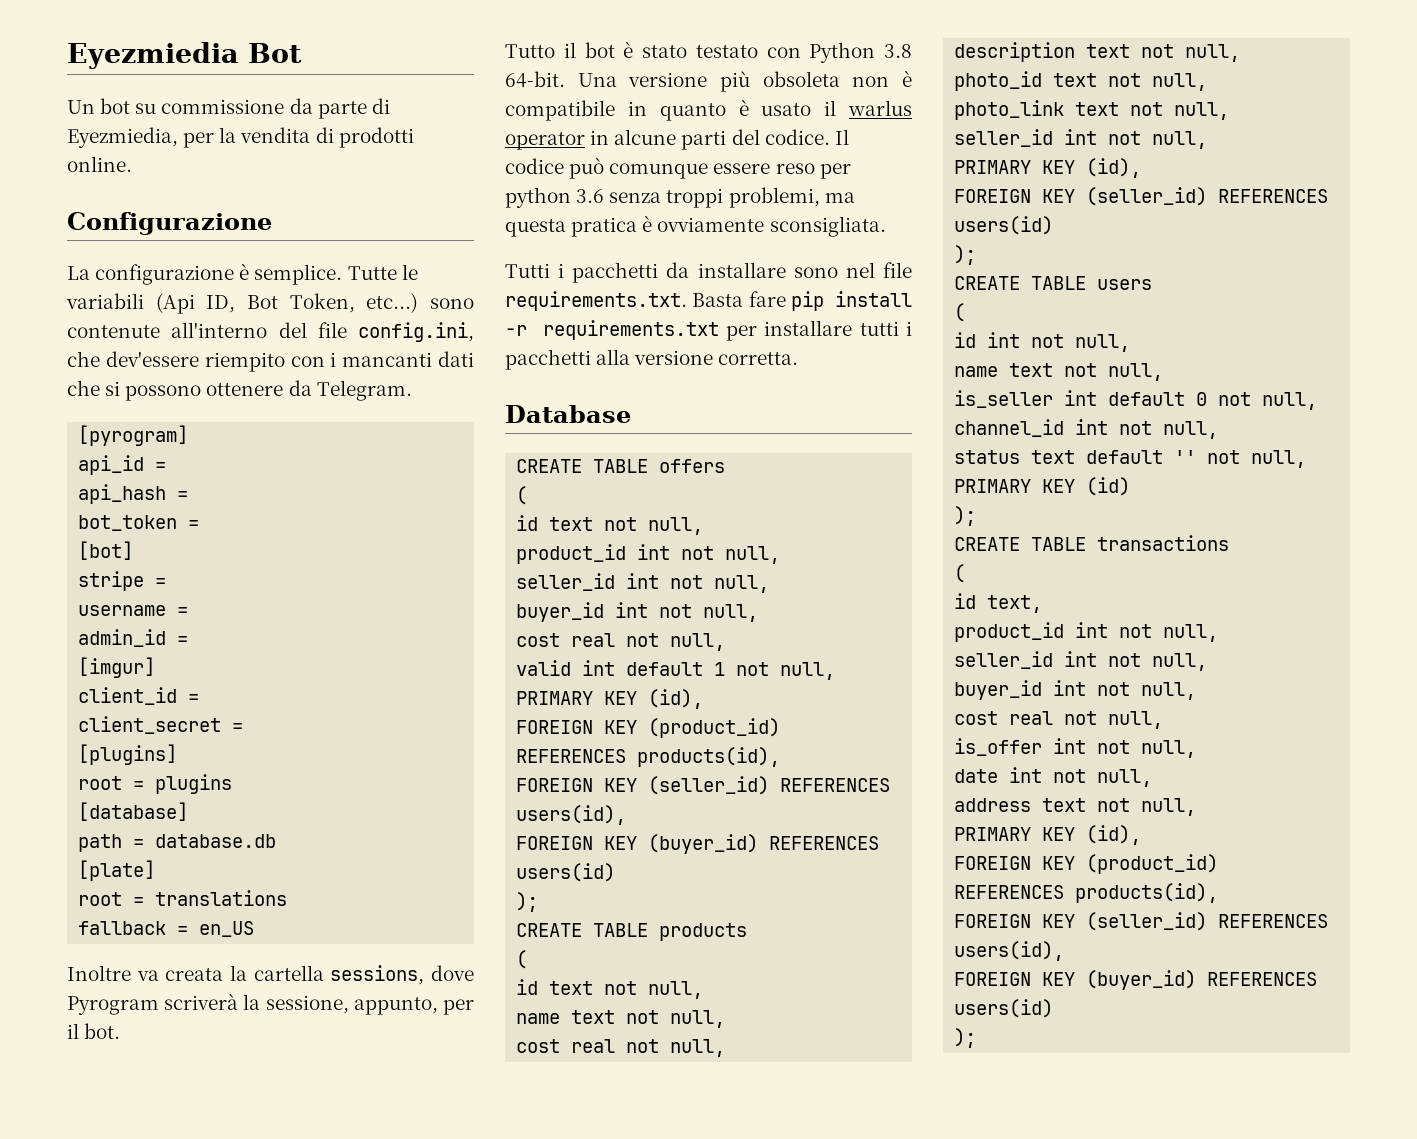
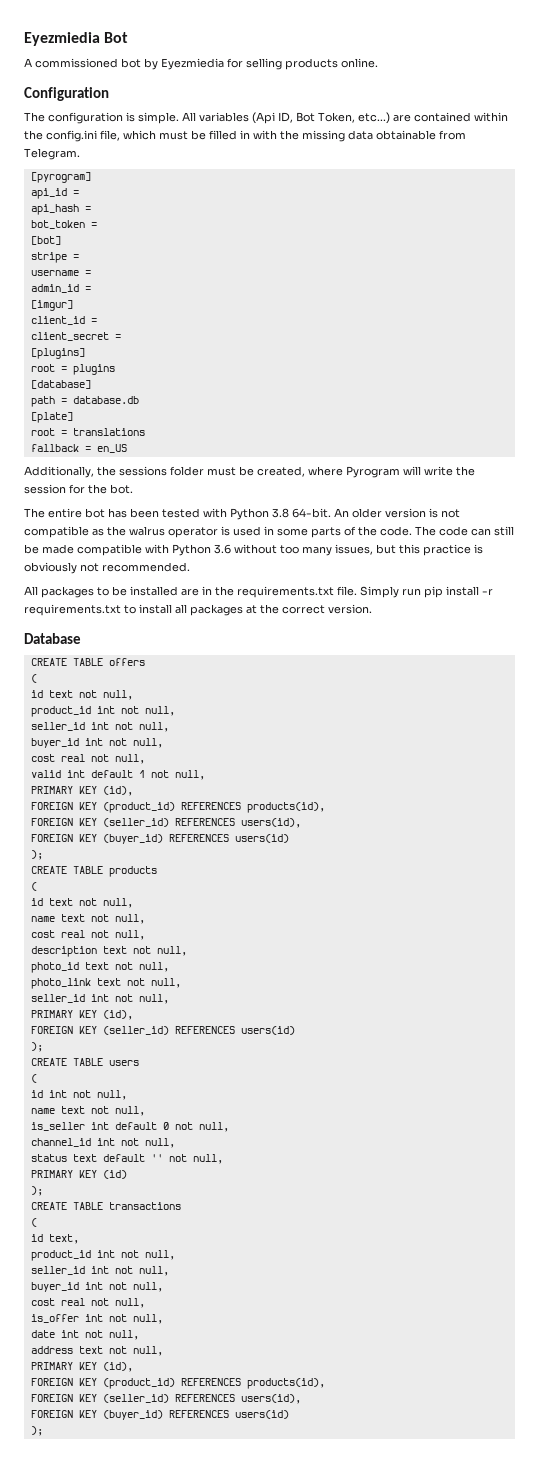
- Un bot su commissione da parte di Eyezmiedia, per la vendita di prodotti online.
- Configurazione
- La configurazione è semplice. Tutte le variabili (Api ID, Bot Token, etc...) sono contenute all'interno del file config.ini, che dev'essere riempito con i mancanti dati che si possono ottenere da Telegram.
+ A commissioned bot by Eyezmiedia for selling products online.
+ Configuration
+ The configuration is simple. All variables (Api ID, Bot Token, etc...) are contained within the config.ini file, which must be filled in with the missing data obtainable from Telegram.
- Inoltre va creata la cartella sessions, dove Pyrogram scriverà la sessione, appunto, per il bot.
- Tutto il bot è stato testato con Python 3.8 64-bit. Una versione più obsoleta non è compatibile in quanto è usato il warlus operator in alcune parti del codice. Il codice può comunque essere reso per python 3.6 senza troppi problemi, ma questa pratica è ovviamente sconsigliata.
- Tutti i pacchetti da installare sono nel file requirements.txt. Basta fare pip install -r requirements.txt per installare tutti i pacchetti alla versione corretta.
+ Additionally, the sessions folder must be created, where Pyrogram will write the session for the bot.
+ The entire bot has been tested with Python 3.8 64-bit. An older version is not compatible as the walrus operator is used in some parts of the code. The code can still be made compatible with Python 3.6 without too many issues, but this practice is obviously not recommended.
+ All packages to be installed are in the requirements.txt file. Simply run pip install -r requirements.txt to install all packages at the correct version.

